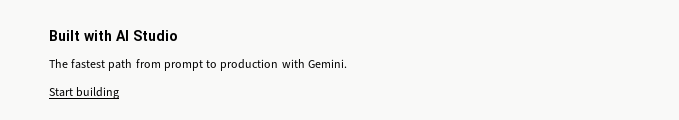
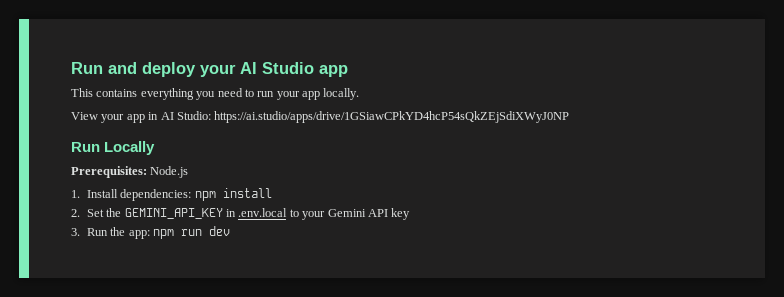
- Built with AI Studio
- The fastest path from prompt to production with Gemini.
- Start building
+ Run and deploy your AI Studio app
+ This contains everything you need to run your app locally.
+ View your app in AI Studio: https://ai.studio/apps/drive/1GSiawCPkYD4hcP54sQkZEjSdiXWyJ0NP
+ Run Locally
+ Prerequisites: Node.js
+ 1. Install dependencies: npm install
+ 2. Set the GEMINI_API_KEY in .env.local to your Gemini API key
+ 3. Run the app: npm run dev

